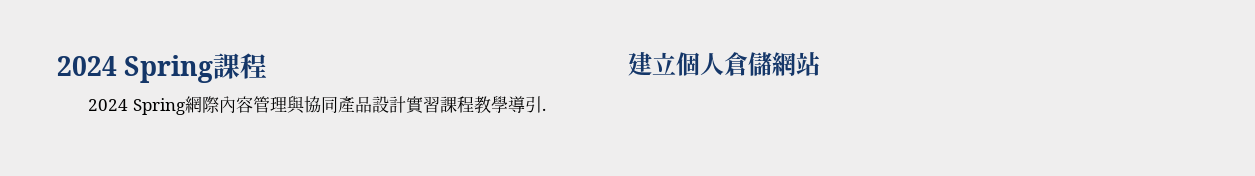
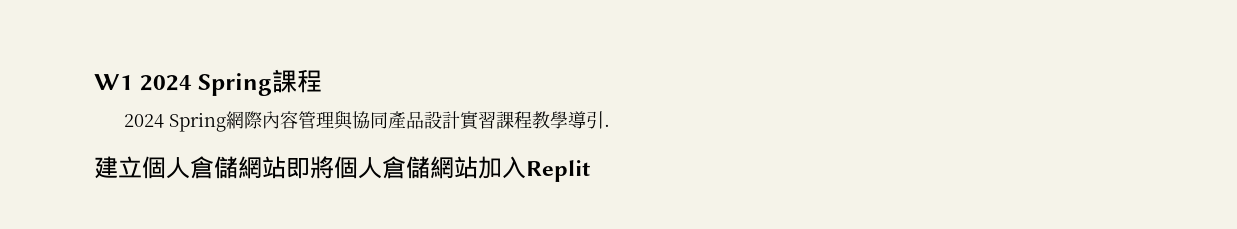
- 2024 Spring課程
+ W1 2024 Spring課程
- 建立個人倉儲網站
+ 建立個人倉儲網站即將個人倉儲網站加入Replit

